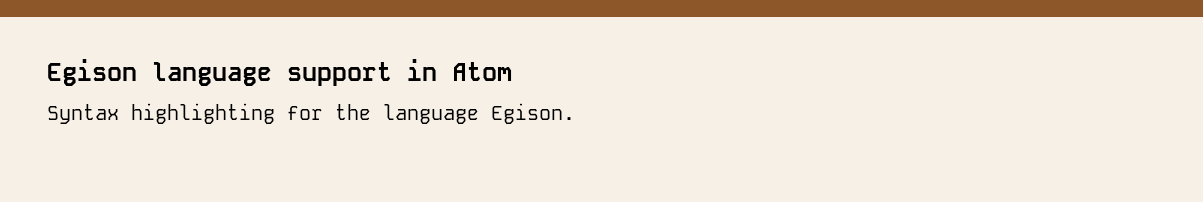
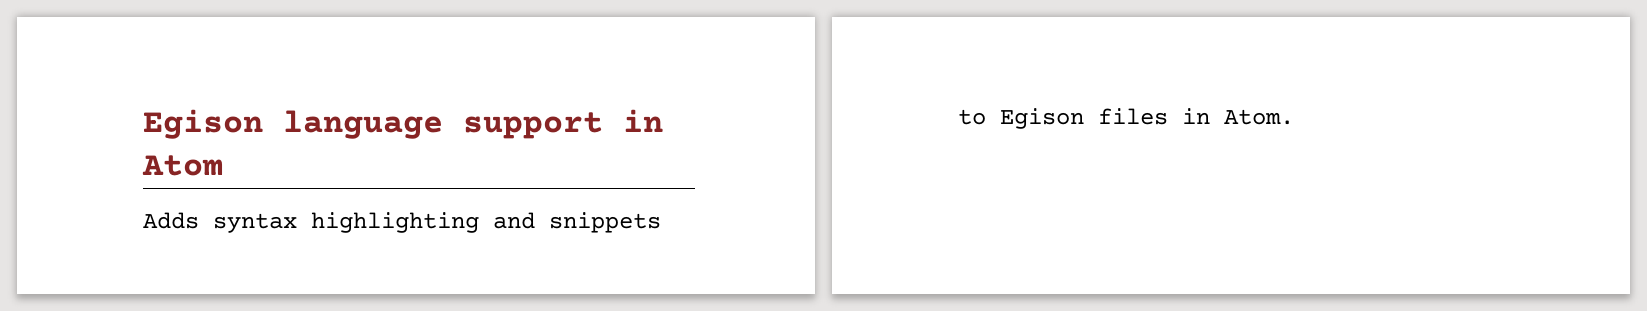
- Syntax highlighting for the language Egison.
+ Adds syntax highlighting and snippets to Egison files in Atom.

